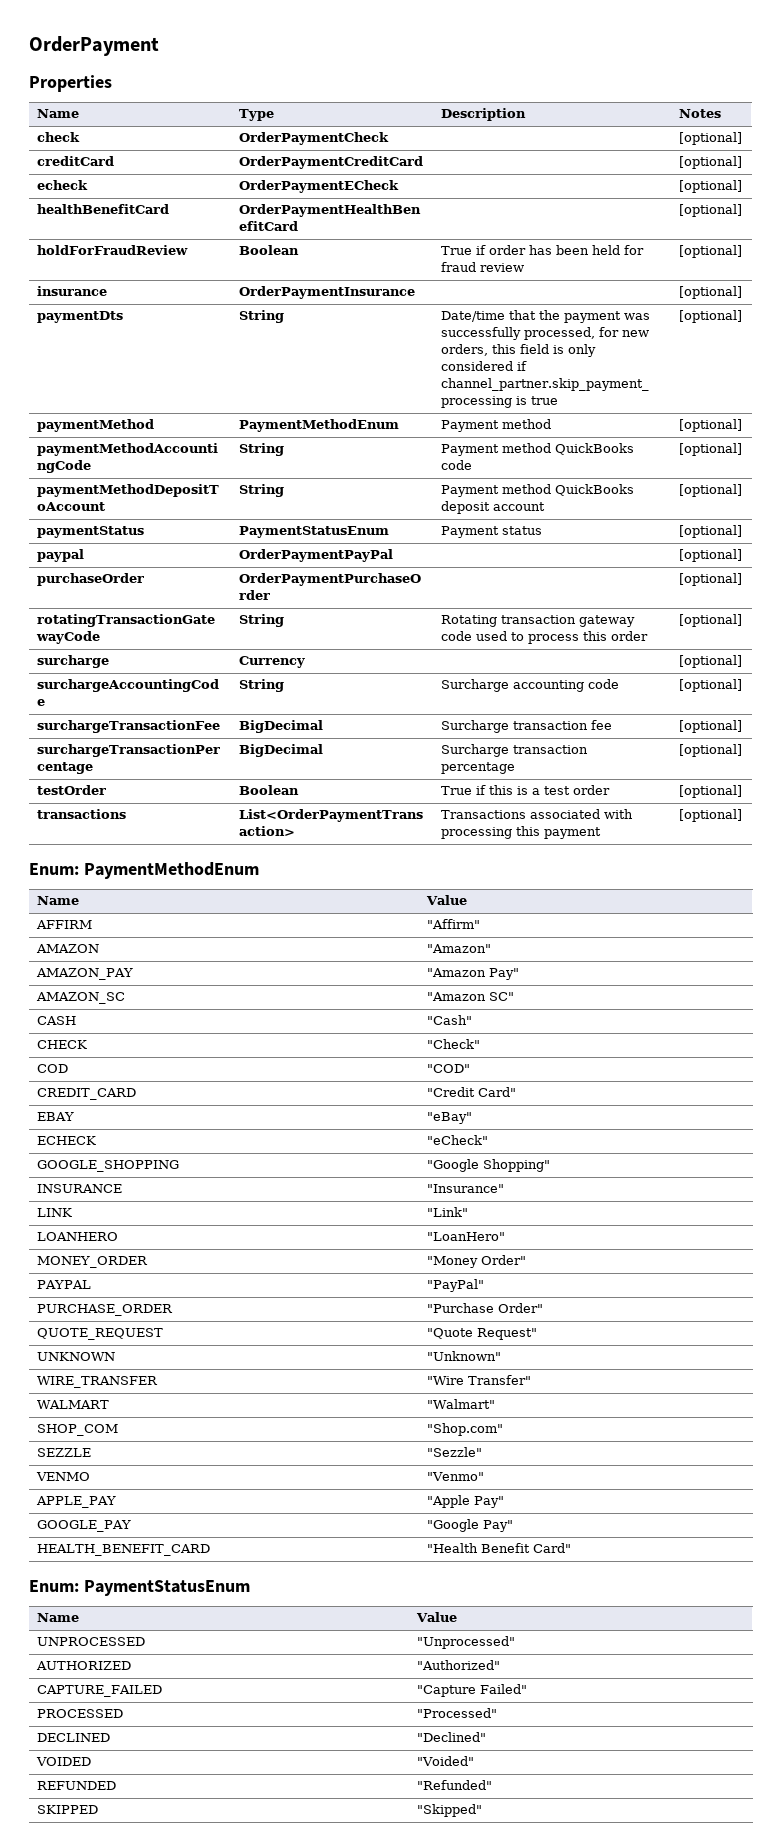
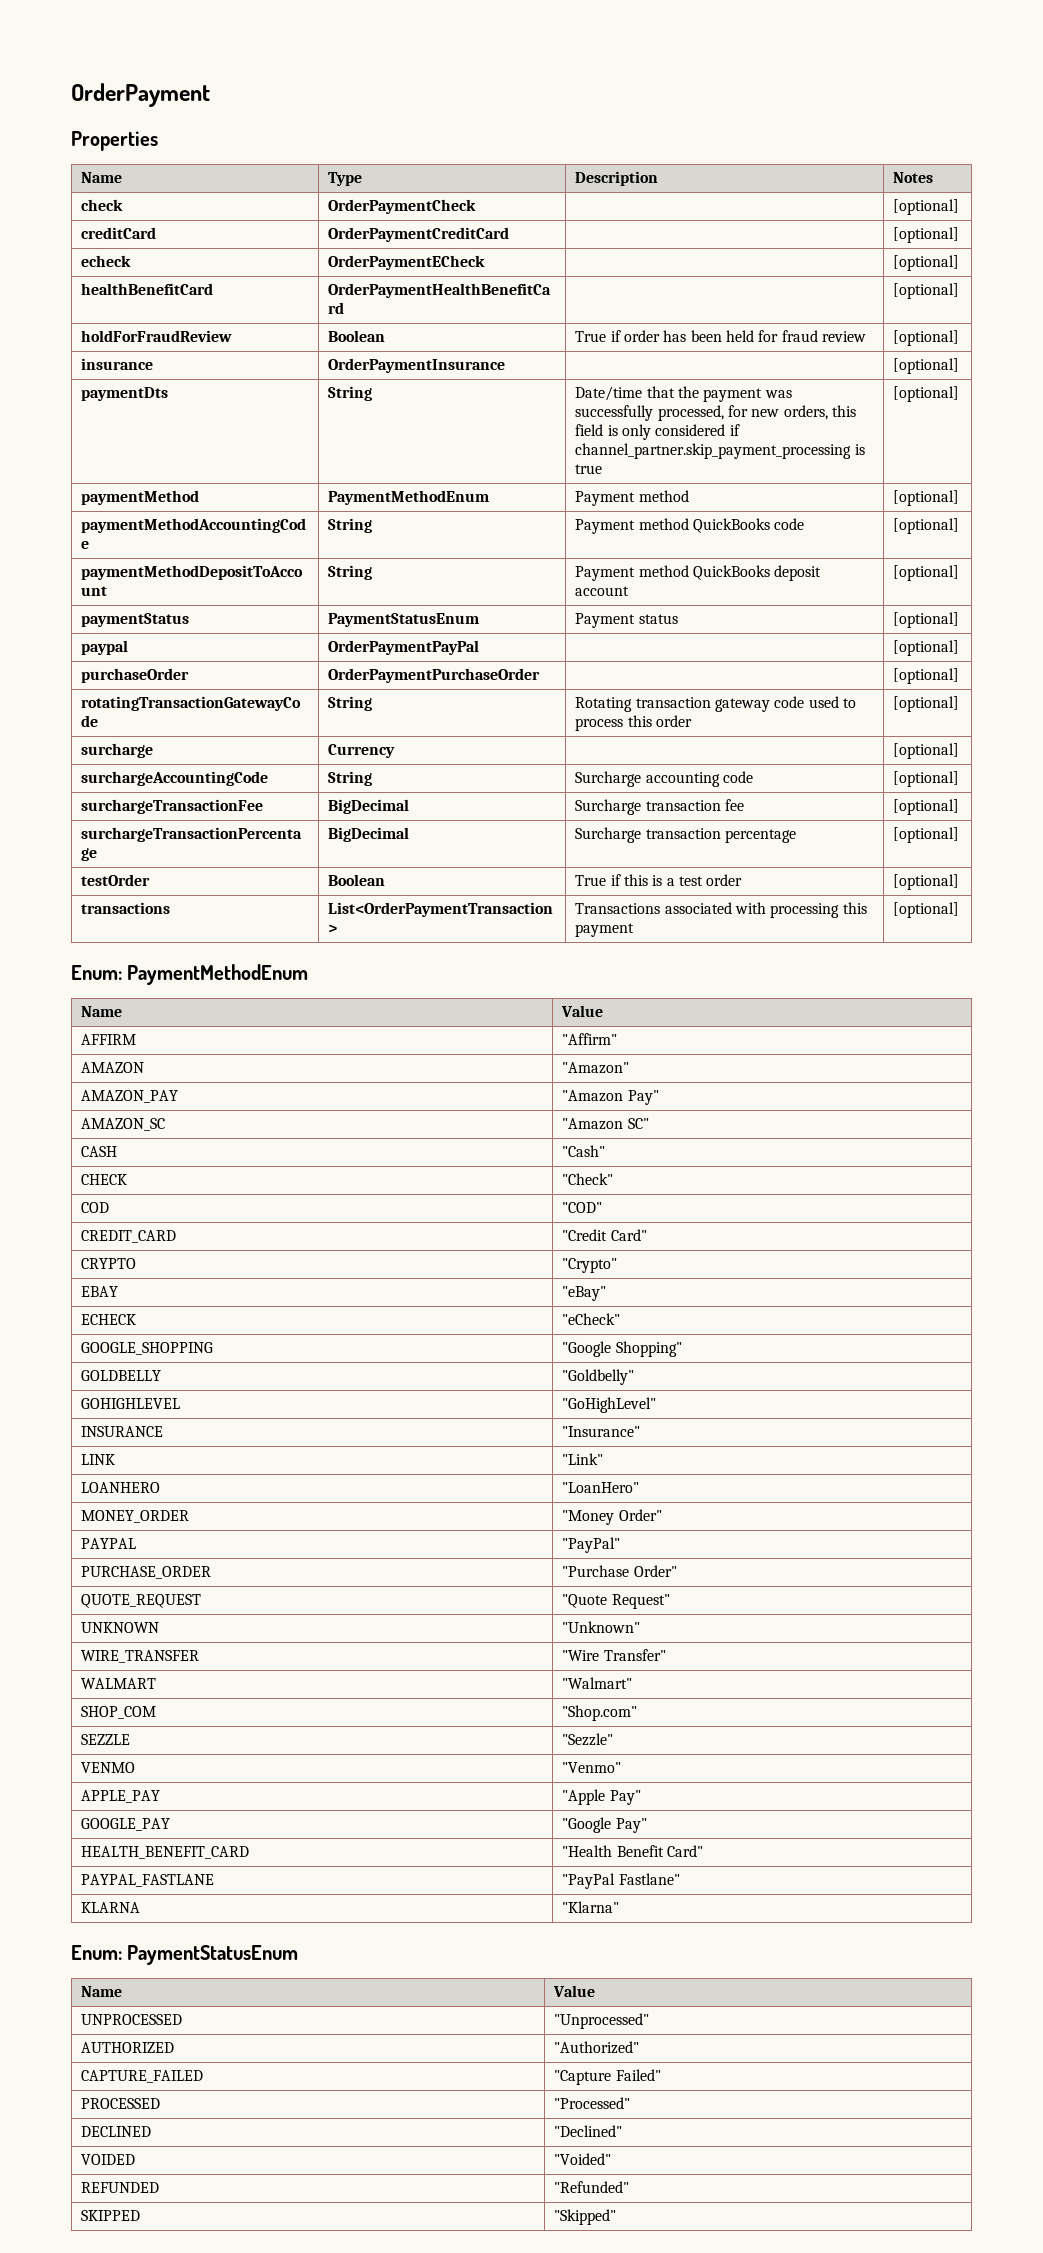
+ CRYPTO | "Crypto"
+ GOLDBELLY | "Goldbelly"
+ GOHIGHLEVEL | "GoHighLevel"
+ PAYPAL_FASTLANE | "PayPal Fastlane"
+ KLARNA | "Klarna"

